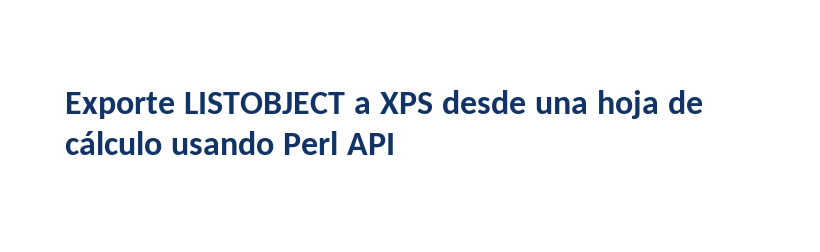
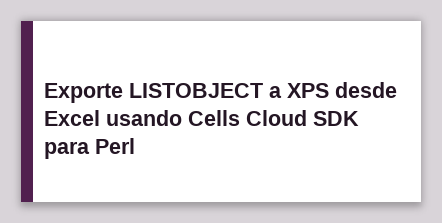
- Exporte LISTOBJECT a XPS desde una hoja de cálculo usando Perl API
+ Exporte LISTOBJECT a XPS desde Excel usando Cells Cloud SDK para Perl

